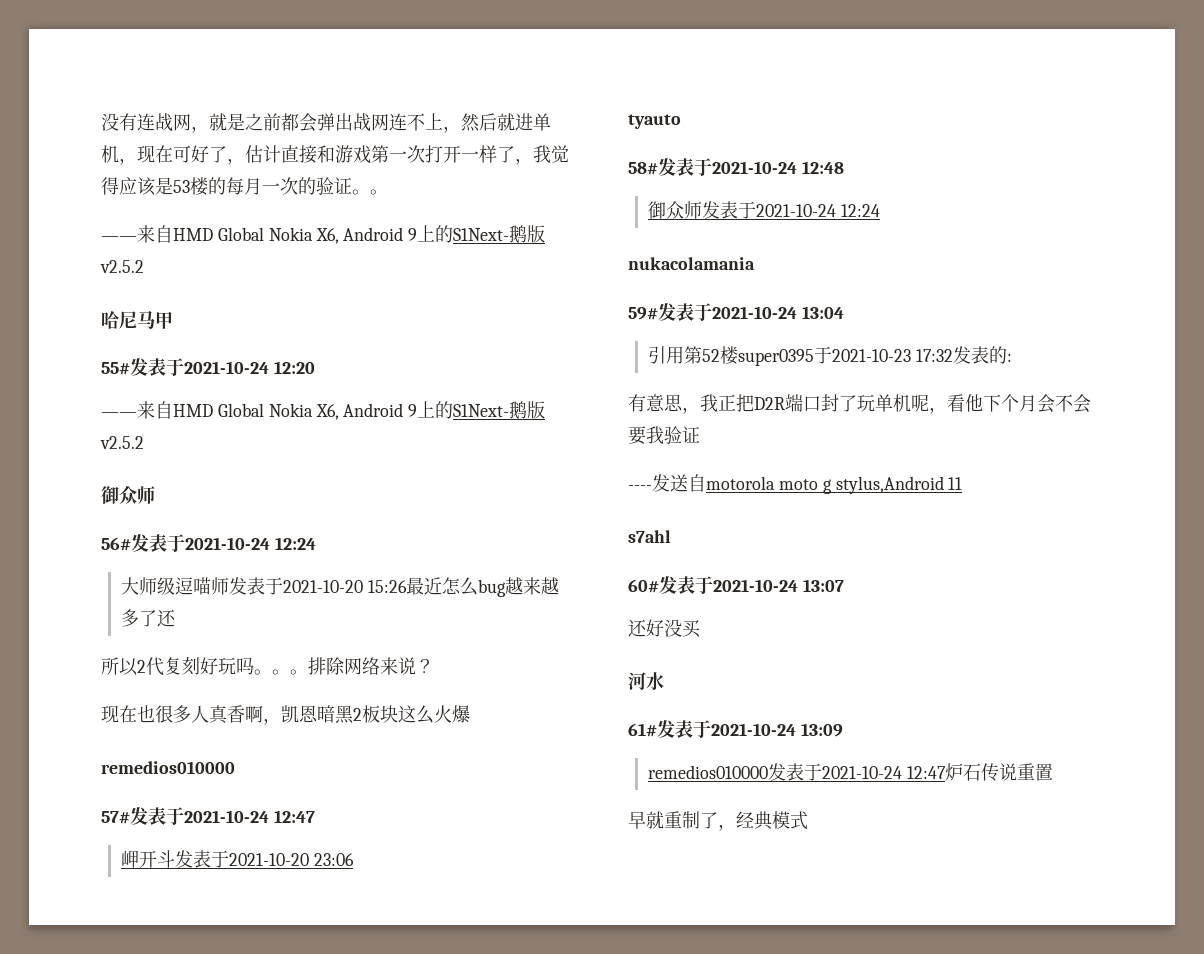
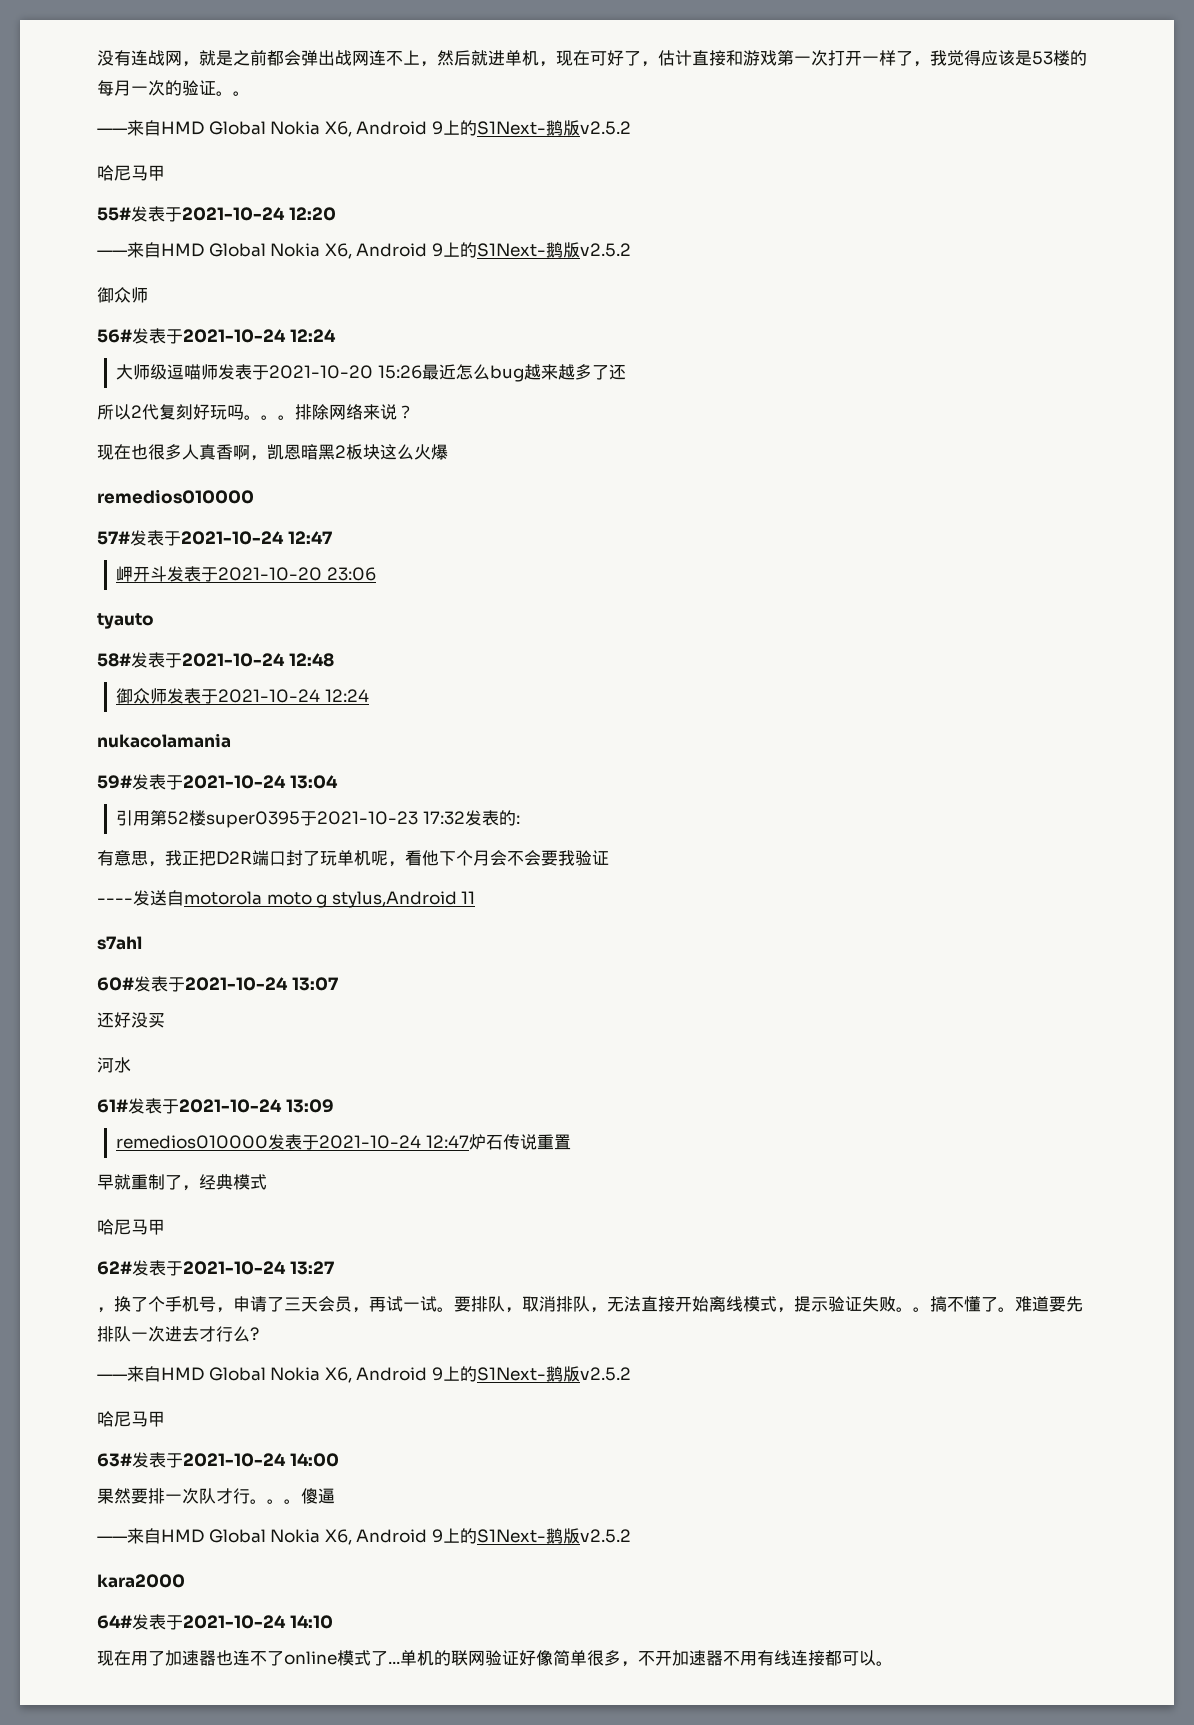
  早就重制了，经典模式
+ 哈尼马甲
+ 62#发表于2021-10-24 13:27
+ ，换了个手机号，申请了三天会员，再试一试。要排队，取消排队，无法直接开始离线模式，提示验证失败。。搞不懂了。难道要先排队一次进去才行么?
+ ——来自HMD Global Nokia X6, Android 9上的S1Next-鹅版v2.5.2
+ 哈尼马甲
+ 63#发表于2021-10-24 14:00
+ 果然要排一次队才行。。。傻逼
+ ——来自HMD Global Nokia X6, Android 9上的S1Next-鹅版v2.5.2
+ kara2000
+ 64#发表于2021-10-24 14:10
+ 现在用了加速器也连不了online模式了...单机的联网验证好像简单很多，不开加速器不用有线连接都可以。

